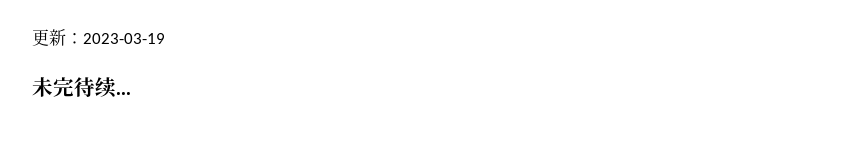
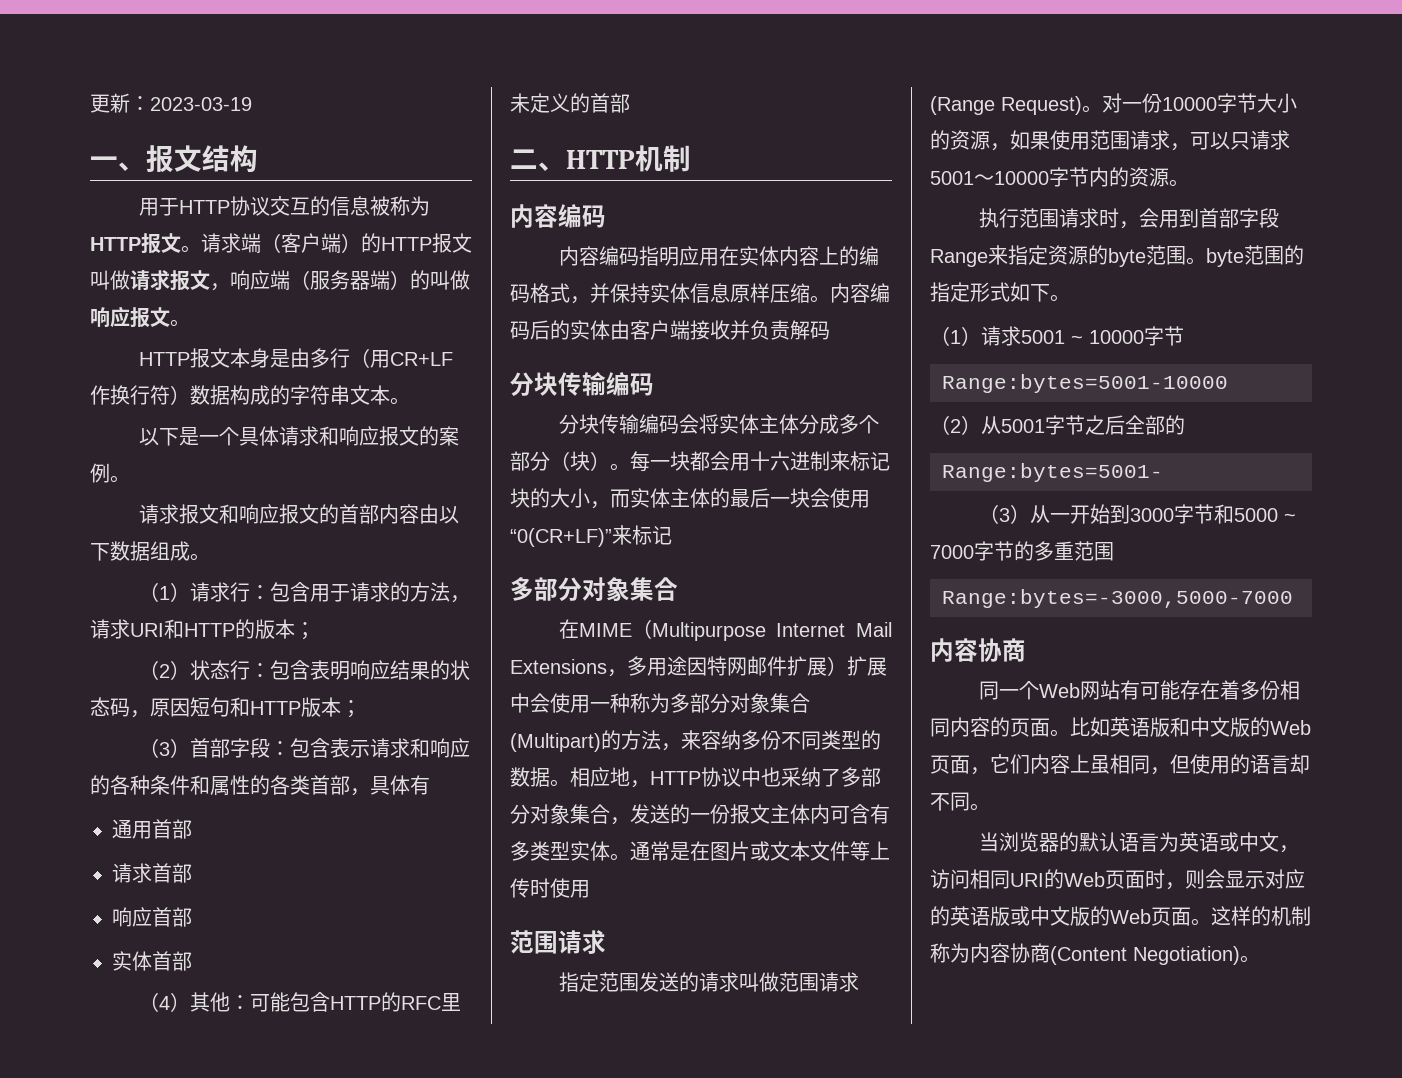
- 未完待续...
+ 一、报文结构
+ 用于HTTP协议交互的信息被称为HTTP报文。请求端（客户端）的HTTP报文叫做请求报文，响应端（服务器端）的叫做响应报文。
+ HTTP报文本身是由多行（用CR+LF作换行符）数据构成的字符串文本。
+ 以下是一个具体请求和响应报文的案例。
+ 请求报文和响应报文的首部内容由以下数据组成。
+ （1）请求行：包含用于请求的方法，请求URI和HTTP的版本；
+ （2）状态行：包含表明响应结果的状态码，原因短句和HTTP版本；
+ （3）首部字段：包含表示请求和响应的各种条件和属性的各类首部，具体有
+ 通用首部
+ 请求首部
+ 响应首部
+ 实体首部
+ （4）其他：可能包含HTTP的RFC里未定义的首部
+ 二、HTTP机制
+ 内容编码
+ 内容编码指明应用在实体内容上的编码格式，并保持实体信息原样压缩。内容编码后的实体由客户端接收并负责解码
+ 分块传输编码
+ 分块传输编码会将实体主体分成多个部分（块）。每一块都会用十六进制来标记块的大小，而实体主体的最后一块会使用“0(CR+LF)”来标记
+ 多部分对象集合
+ 在MIME（Multipurpose Internet Mail Extensions，多用途因特网邮件扩展）扩展中会使用一种称为多部分对象集合(Multipart)的方法，来容纳多份不同类型的数据。相应地，HTTP协议中也采纳了多部分对象集合，发送的一份报文主体内可含有多类型实体。通常是在图片或文本文件等上传时使用
+ 范围请求
+ 指定范围发送的请求叫做范围请求(Range Request)。对一份10000字节大小的资源，如果使用范围请求，可以只请求5001～10000字节内的资源。
+ 执行范围请求时，会用到首部字段Range来指定资源的byte范围。byte范围的指定形式如下。
+ （1）请求5001 ~ 10000字节
+ Range:bytes=5001-10000
+ （2）从5001字节之后全部的
+ Range:bytes=5001-
+ （3）从一开始到3000字节和5000 ~ 7000字节的多重范围
+ Range:bytes=-3000,5000-7000
+ 内容协商
+ 同一个Web网站有可能存在着多份相同内容的页面。比如英语版和中文版的Web页面，它们内容上虽相同，但使用的语言却不同。
+ 当浏览器的默认语言为英语或中文，访问相同URI的Web页面时，则会显示对应的英语版或中文版的Web页面。这样的机制称为内容协商(Content Negotiation)。

